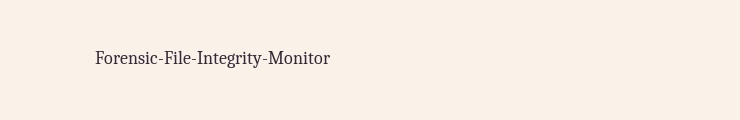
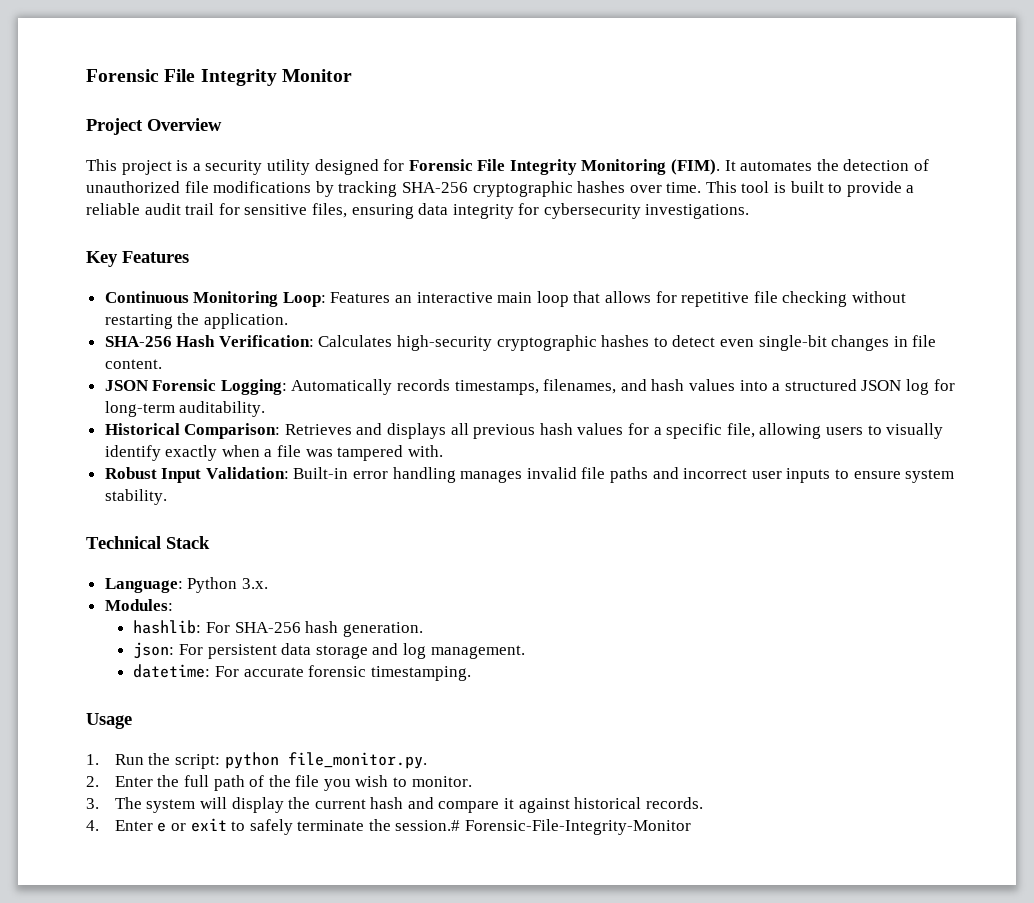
- Forensic-File-Integrity-Monitor
+ Forensic File Integrity Monitor
+ Project Overview
+ This project is a security utility designed for Forensic File Integrity Monitoring (FIM). It automates the detection of unauthorized file modifications by tracking SHA-256 cryptographic hashes over time. This tool is built to provide a reliable audit trail for sensitive files, ensuring data integrity for cybersecurity investigations.
+ Key Features
+ Continuous Monitoring Loop: Features an interactive main loop that allows for repetitive file checking without restarting the application.
+ SHA-256 Hash Verification: Calculates high-security cryptographic hashes to detect even single-bit changes in file content.
+ JSON Forensic Logging: Automatically records timestamps, filenames, and hash values into a structured JSON log for long-term auditability.
+ Historical Comparison: Retrieves and displays all previous hash values for a specific file, allowing users to visually identify exactly when a file was tampered with.
+ Robust Input Validation: Built-in error handling manages invalid file paths and incorrect user inputs to ensure system stability.
+ Technical Stack
+ Language: Python 3.x.
+ Modules:
+ hashlib: For SHA-256 hash generation.
+ json: For persistent data storage and log management.
+ datetime: For accurate forensic timestamping.
+ Usage
+ 1. Run the script: python file_monitor.py.
+ 2. Enter the full path of the file you wish to monitor.
+ 3. The system will display the current hash and compare it against historical records.
+ 4. Enter e or exit to safely terminate the session.# Forensic-File-Integrity-Monitor

